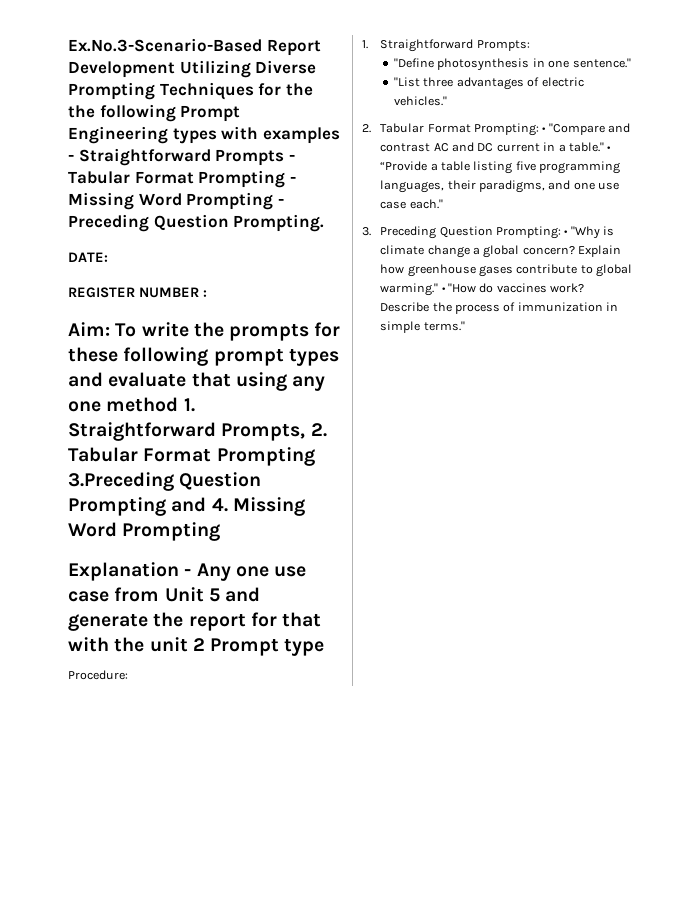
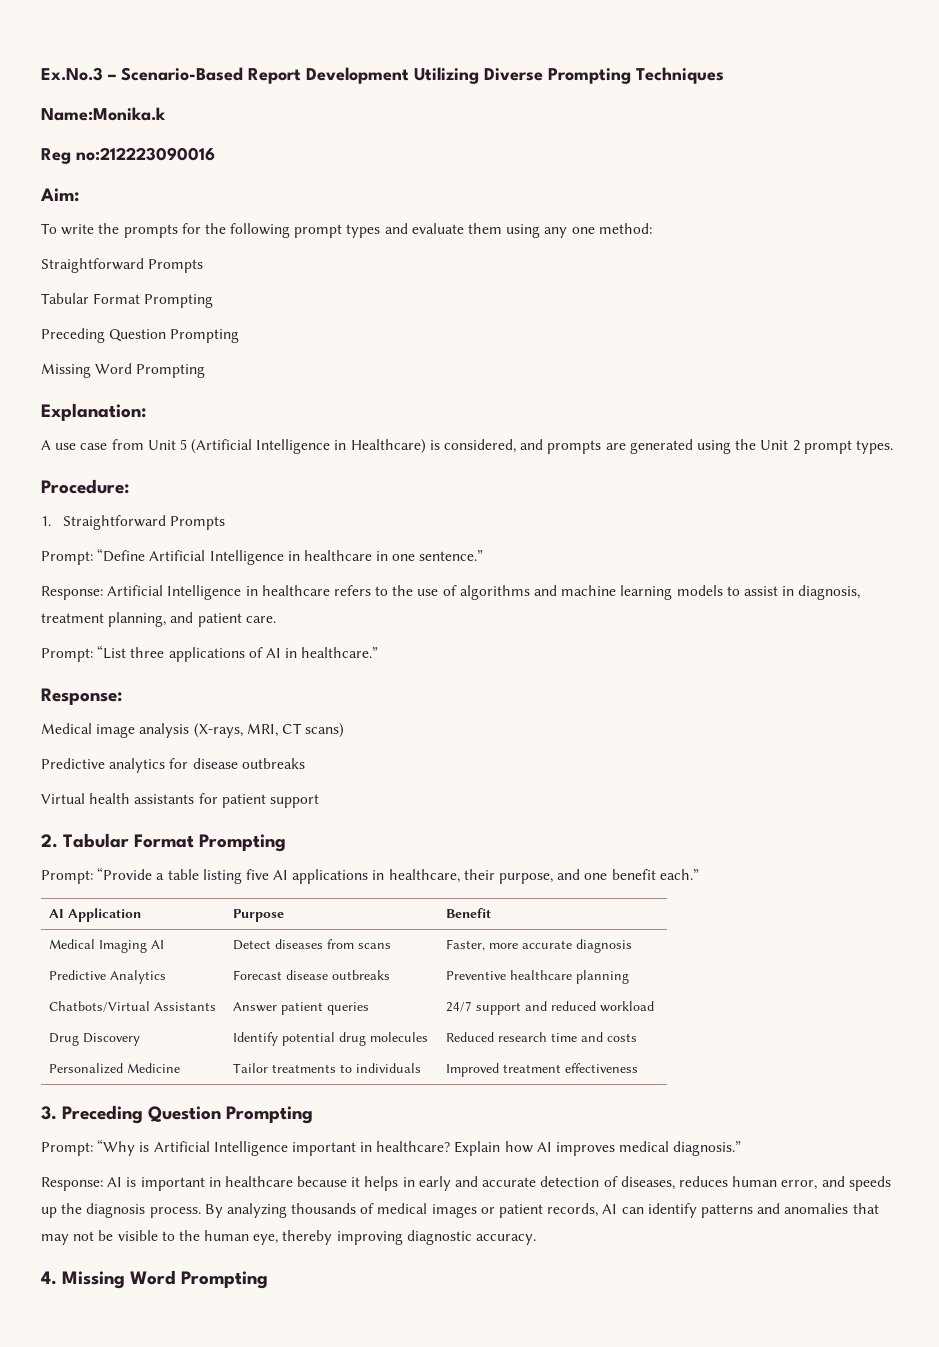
- Ex.No.3-Scenario-Based Report Development Utilizing Diverse Prompting Techniques for the the following Prompt Engineering types with examples - Straightforward Prompts - Tabular Format Prompting - Missing Word Prompting - Preceding Question Prompting.
- DATE:
- REGISTER NUMBER :
+ Ex.No.3 – Scenario-Based Report Development Utilizing Diverse Prompting Techniques
+ Name:Monika.k
+ Reg no:212223090016
- Aim: To write the prompts for these following prompt types and evaluate that using any one method 1. Straightforward Prompts, 2. Tabular Format Prompting 3.Preceding Question Prompting and 4. Missing Word Prompting
+ Aim:
+ To write the prompts for the following prompt types and evaluate them using any one method:
+ Straightforward Prompts
+ Tabular Format Prompting
+ Preceding Question Prompting
+ Missing Word Prompting
- Explanation - Any one use case from Unit 5 and generate the report for that with the unit 2 Prompt type
+ Explanation:
+ A use case from Unit 5 (Artificial Intelligence in Healthcare) is considered, and prompts are generated using the Unit 2 prompt types.
  Procedure:
- 1. Straightforward Prompts:
- "Define photosynthesis in one sentence."
- "List three advantages of electric vehicles."
- 2. Tabular Format Prompting: • "Compare and contrast AC and DC current in a table." • “Provide a table listing five programming languages, their paradigms, and one use case each."
- 3. Preceding Question Prompting: • "Why is climate change a global concern? Explain how greenhouse gases contribute to global warming." • "How do vaccines work? Describe the process of immunization in simple terms."
+ 1. Straightforward Prompts
+ Prompt: “Define Artificial Intelligence in healthcare in one sentence.”
+ Response: Artificial Intelligence in healthcare refers to the use of algorithms and machine learning models to assist in diagnosis, treatment planning, and patient care.
+ Prompt: “List three applications of AI in healthcare.”
+ Response:
+ Medical image analysis (X-rays, MRI, CT scans)
+ Predictive analytics for disease outbreaks
+ Virtual health assistants for patient support
+ 2. Tabular Format Prompting
+ Prompt: “Provide a table listing five AI applications in healthcare, their purpose, and one benefit each.”
+ AI Application | Purpose | Benefit
+ Medical Imaging AI | Detect diseases from scans | Faster, more accurate diagnosis
+ Predictive Analytics | Forecast disease outbreaks | Preventive healthcare planning
+ Chatbots/Virtual Assistants | Answer patient queries | 24/7 support and reduced workload
+ Drug Discovery | Identify potential drug molecules | Reduced research time and costs
+ Personalized Medicine | Tailor treatments to individuals | Improved treatment effectiveness
+ 3. Preceding Question Prompting
+ Prompt: “Why is Artificial Intelligence important in healthcare? Explain how AI improves medical diagnosis.”
+ Response: AI is important in healthcare because it helps in early and accurate detection of diseases, reduces human error, and speeds up the diagnosis process. By analyzing thousands of medical images or patient records, AI can identify patterns and anomalies that may not be visible to the human eye, thereby improving diagnostic accuracy.
+ 4. Missing Word Prompting

